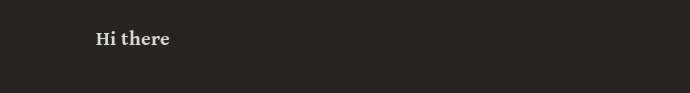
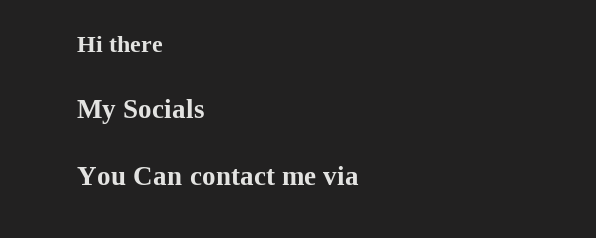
+ My Socials
+ You Can contact me via

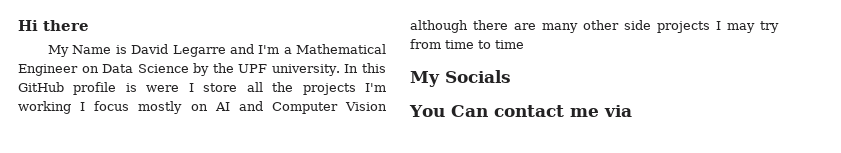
+ My Name is David Legarre and I'm a Mathematical Engineer on Data Science by the UPF university. In this GitHub profile is were I store all the projects I'm working I focus mostly on AI and Computer Vision although there are many other side projects I may try from time to time

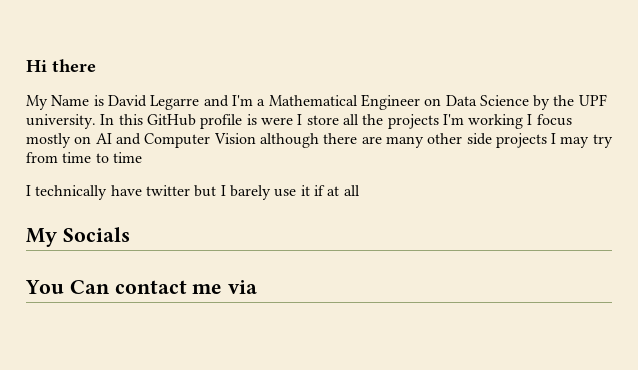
+ I technically have twitter but I barely use it if at all

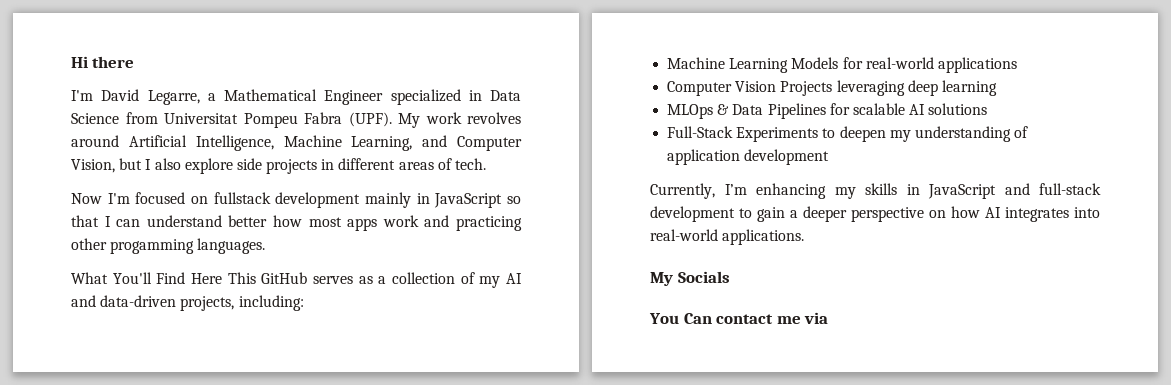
- My Name is David Legarre and I'm a Mathematical Engineer on Data Science by the UPF university. In this GitHub profile is were I store all the projects I'm working I focus mostly on AI and Computer Vision although there are many other side projects I may try from time to time
- I technically have twitter but I barely use it if at all
+ I'm David Legarre, a Mathematical Engineer specialized in Data Science from Universitat Pompeu Fabra (UPF). My work revolves around Artificial Intelligence, Machine Learning, and Computer Vision, but I also explore side projects in different areas of tech.
+ Now I'm focused on fullstack development mainly in JavaScript so that I can understand better how most apps work and practicing other progamming languages.
+ What You'll Find Here This GitHub serves as a collection of my AI and data-driven projects, including:
+ Machine Learning Models for real-world applications
+ Computer Vision Projects leveraging deep learning
+ MLOps & Data Pipelines for scalable AI solutions
+ Full-Stack Experiments to deepen my understanding of application development
+ Currently, I’m enhancing my skills in JavaScript and full-stack development to gain a deeper perspective on how AI integrates into real-world applications.

